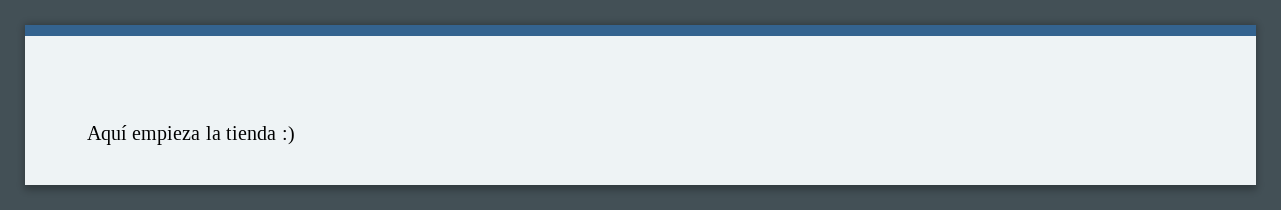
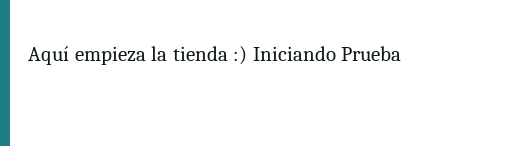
- Aquí empieza la tienda :)
+ Aquí empieza la tienda :) Iniciando Prueba

